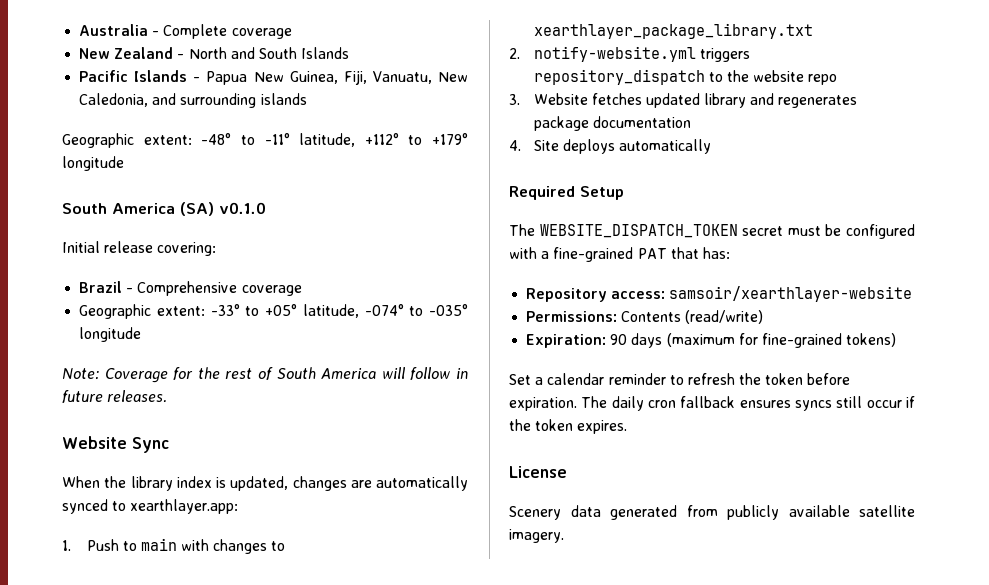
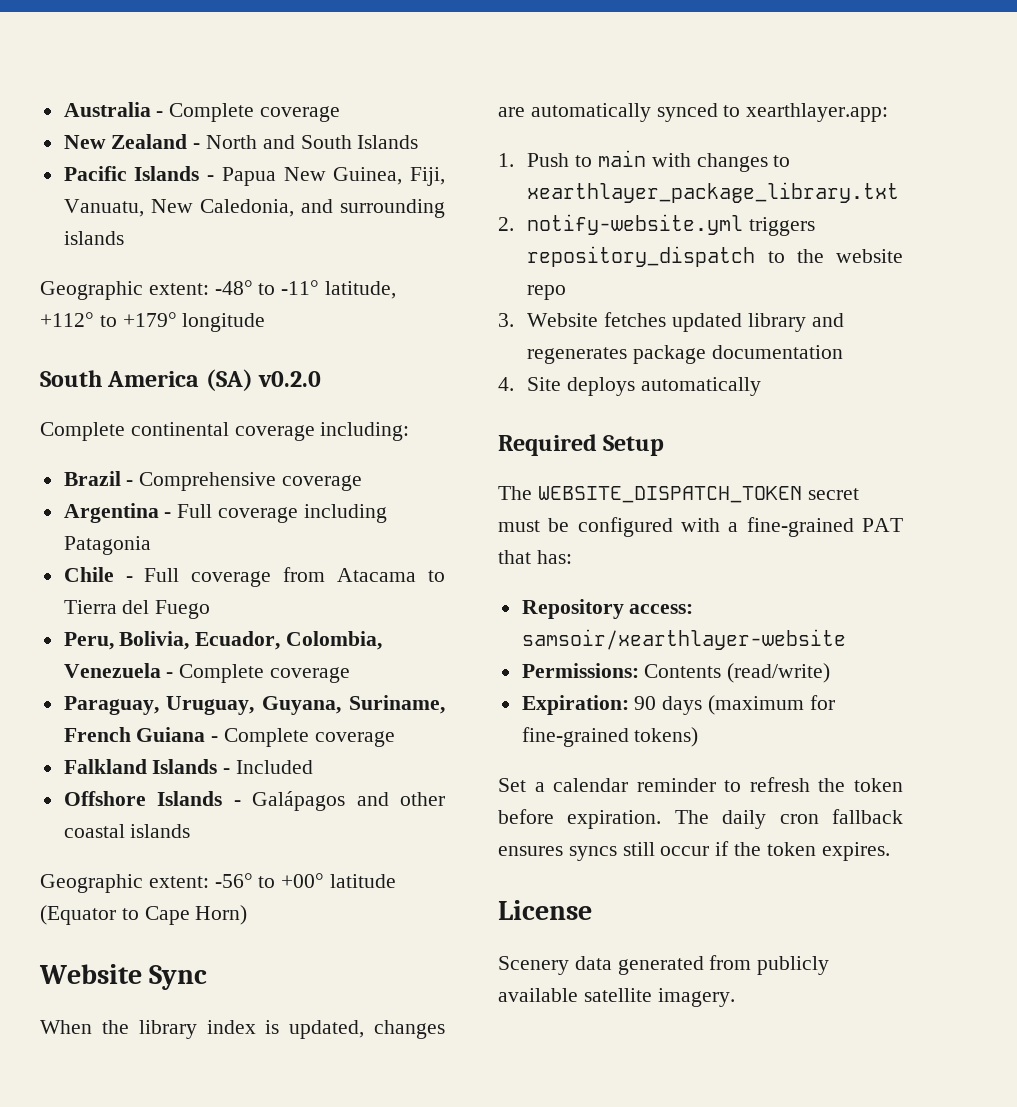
- South America (SA) v0.1.0
- Initial release covering:
+ South America (SA) v0.2.0
+ Complete continental coverage including:
- Geographic extent: -33° to +05° latitude, -074° to -035° longitude
- Note: Coverage for the rest of South America will follow in future releases.
+ Argentina - Full coverage including Patagonia
+ Chile - Full coverage from Atacama to Tierra del Fuego
+ Peru, Bolivia, Ecuador, Colombia, Venezuela - Complete coverage
+ Paraguay, Uruguay, Guyana, Suriname, French Guiana - Complete coverage
+ Falkland Islands - Included
+ Offshore Islands - Galápagos and other coastal islands
+ Geographic extent: -56° to +00° latitude (Equator to Cape Horn)

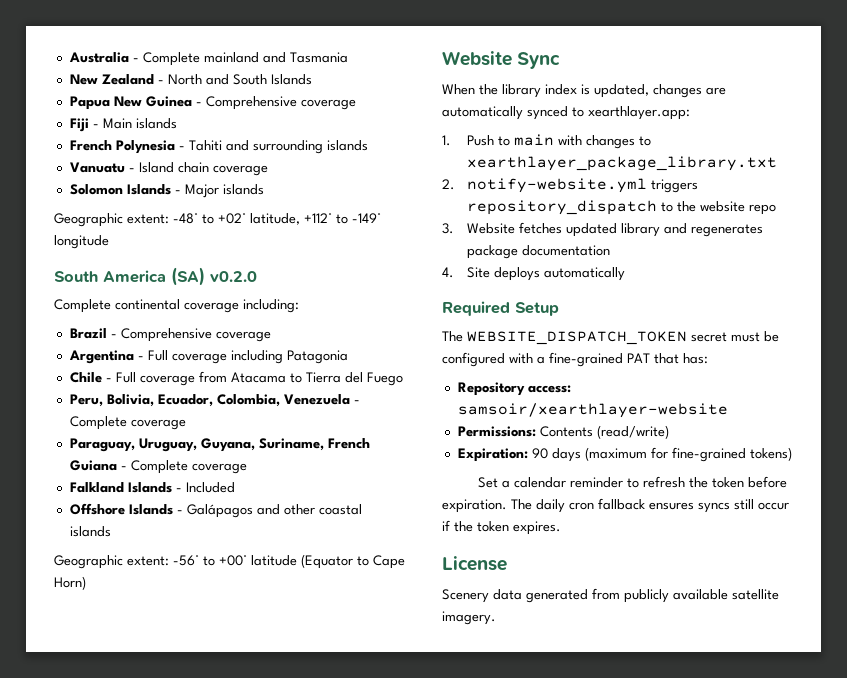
- Australia - Complete coverage
+ Australia - Complete mainland and Tasmania
- Pacific Islands - Papua New Guinea, Fiji, Vanuatu, New Caledonia, and surrounding islands
+ Papua New Guinea - Comprehensive coverage
+ Fiji - Main islands
+ French Polynesia - Tahiti and surrounding islands
+ Vanuatu - Island chain coverage
+ Solomon Islands - Major islands
- Geographic extent: -48° to -11° latitude, +112° to +179° longitude
+ Geographic extent: -48° to +02° latitude, +112° to -149° longitude

